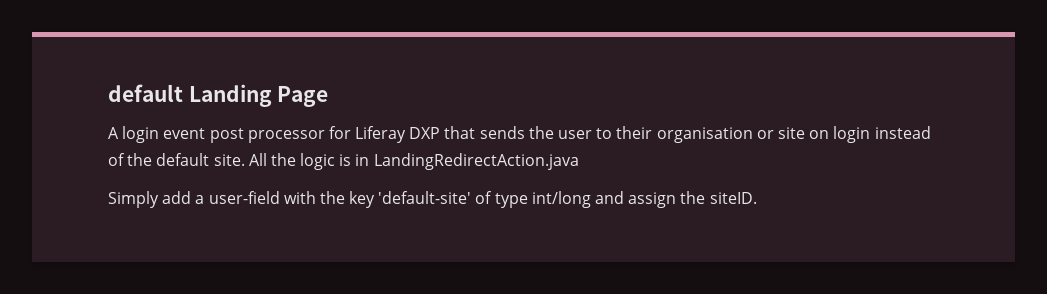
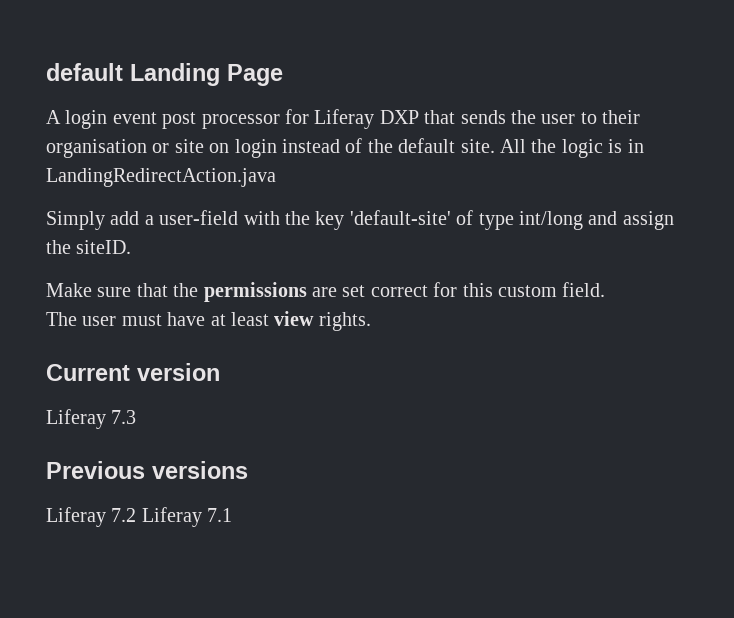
+ Make sure that the permissions are set correct for this custom field.
+ The user must have at least view rights.
+ Current version
+ Liferay 7.3
+ Previous versions
+ Liferay 7.2 Liferay 7.1

